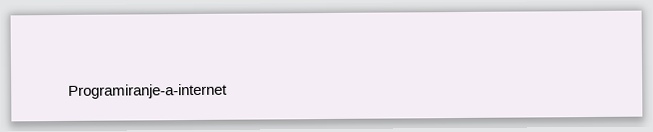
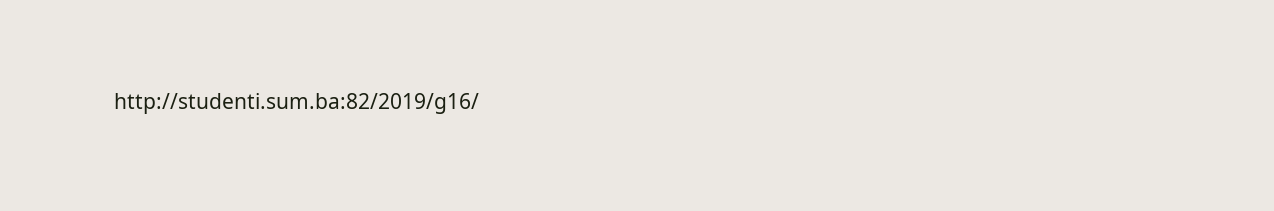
- Programiranje-a-internet
+ http://studenti.sum.ba:82/2019/g16/

